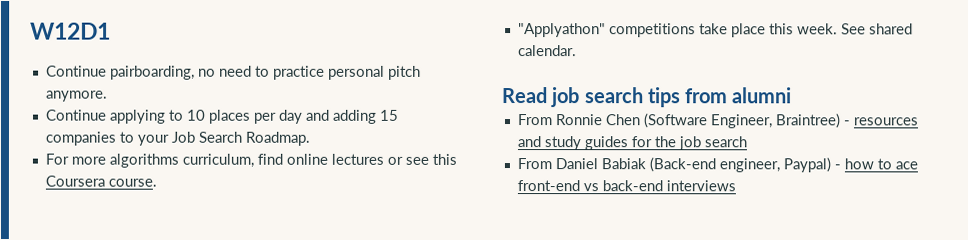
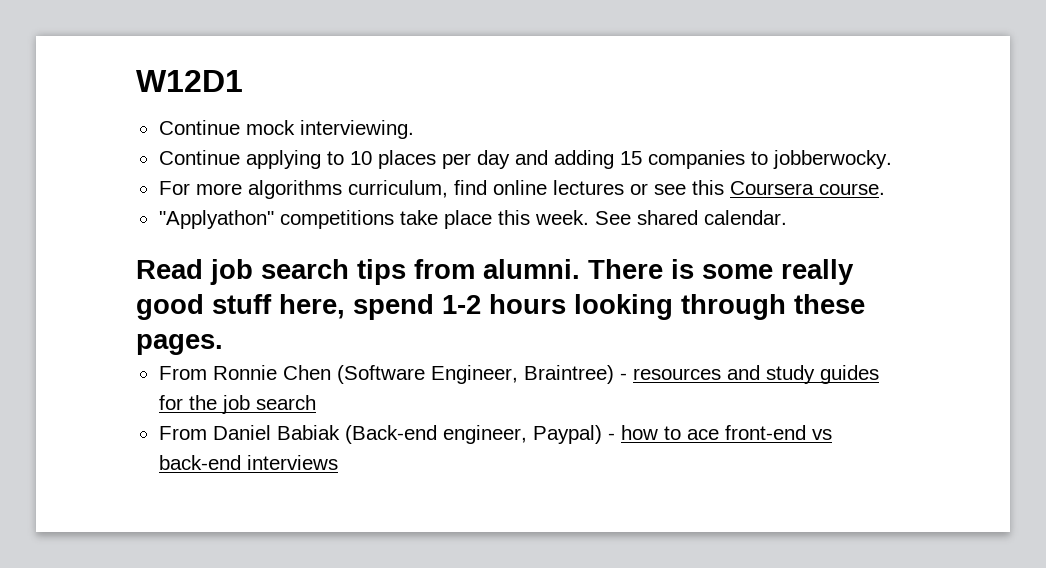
- Continue pairboarding, no need to practice personal pitch anymore.
+ Continue mock interviewing.
- Continue applying to 10 places per day and adding 15 companies to your Job Search Roadmap.
+ Continue applying to 10 places per day and adding 15 companies to jobberwocky.
- Read job search tips from alumni
+ Read job search tips from alumni. There is some really good stuff here, spend 1-2 hours looking through these pages.

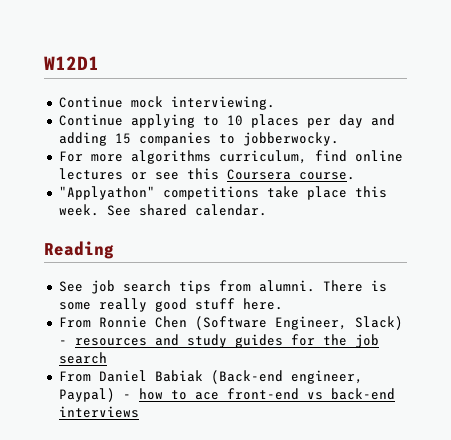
- Read job search tips from alumni.
+ Reading
+ See job search tips from alumni.
- There is some really good stuff here, spend 1-2 hours looking through these pages.
+ There is some really good stuff here.
- From Ronnie Chen (Software Engineer, Braintree) - resources and study guides for the job search
+ From Ronnie Chen (Software Engineer, Slack) - resources and study guides for the job search

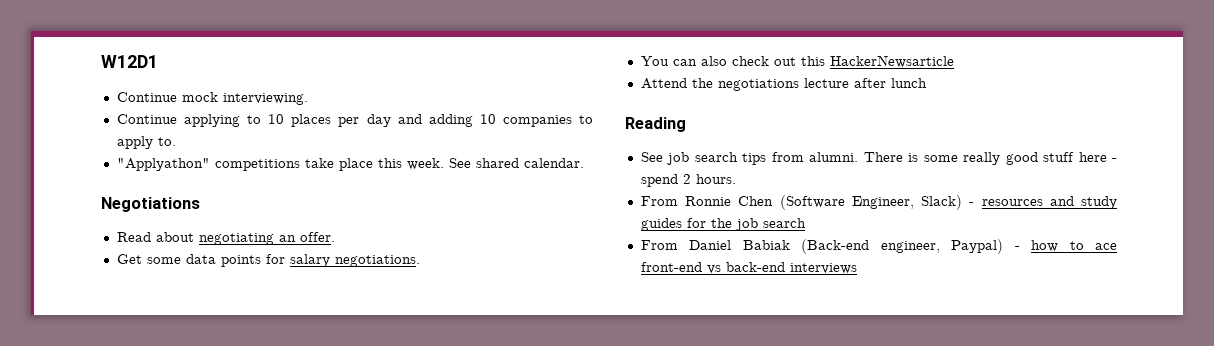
- Continue applying to 10 places per day and adding 15 companies to jobberwocky.
- For more algorithms curriculum, find online lectures or see this Coursera course.
+ Continue applying to 10 places per day and adding 10 companies to apply to.
+ Negotiations
+ Read about negotiating an offer.
+ Get some data points for salary negotiations.
+ You can also check out this HackerNewsarticle
+ Attend the negotiations lecture after lunch
- There is some really good stuff here.
+ There is some really good stuff here - spend 2 hours.

